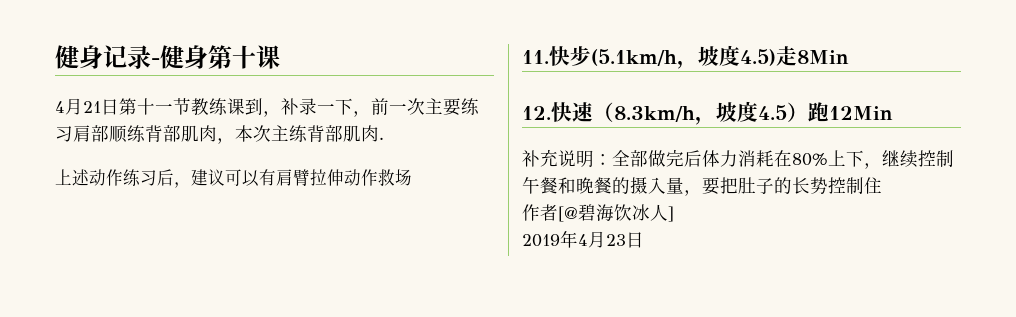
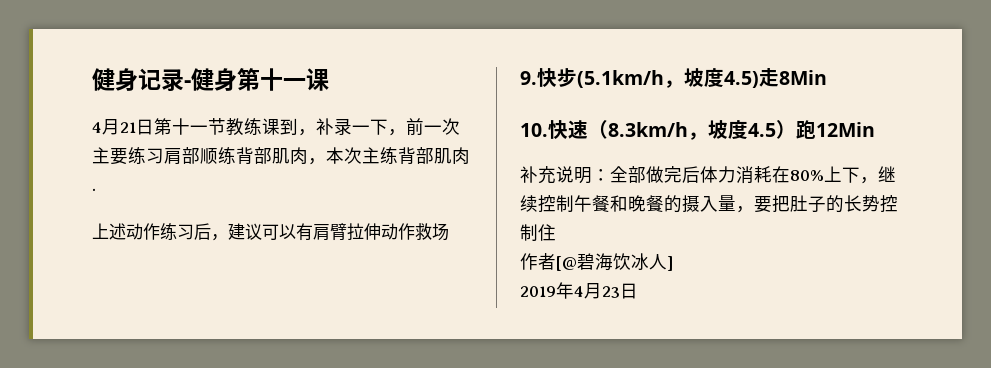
- 健身记录-健身第十课
+ 健身记录-健身第十一课
- 11.快步(5.1km/h，坡度4.5)走8Min
+ 9.快步(5.1km/h，坡度4.5)走8Min
- 12.快速（8.3km/h，坡度4.5）跑12Min
+ 10.快速（8.3km/h，坡度4.5）跑12Min

